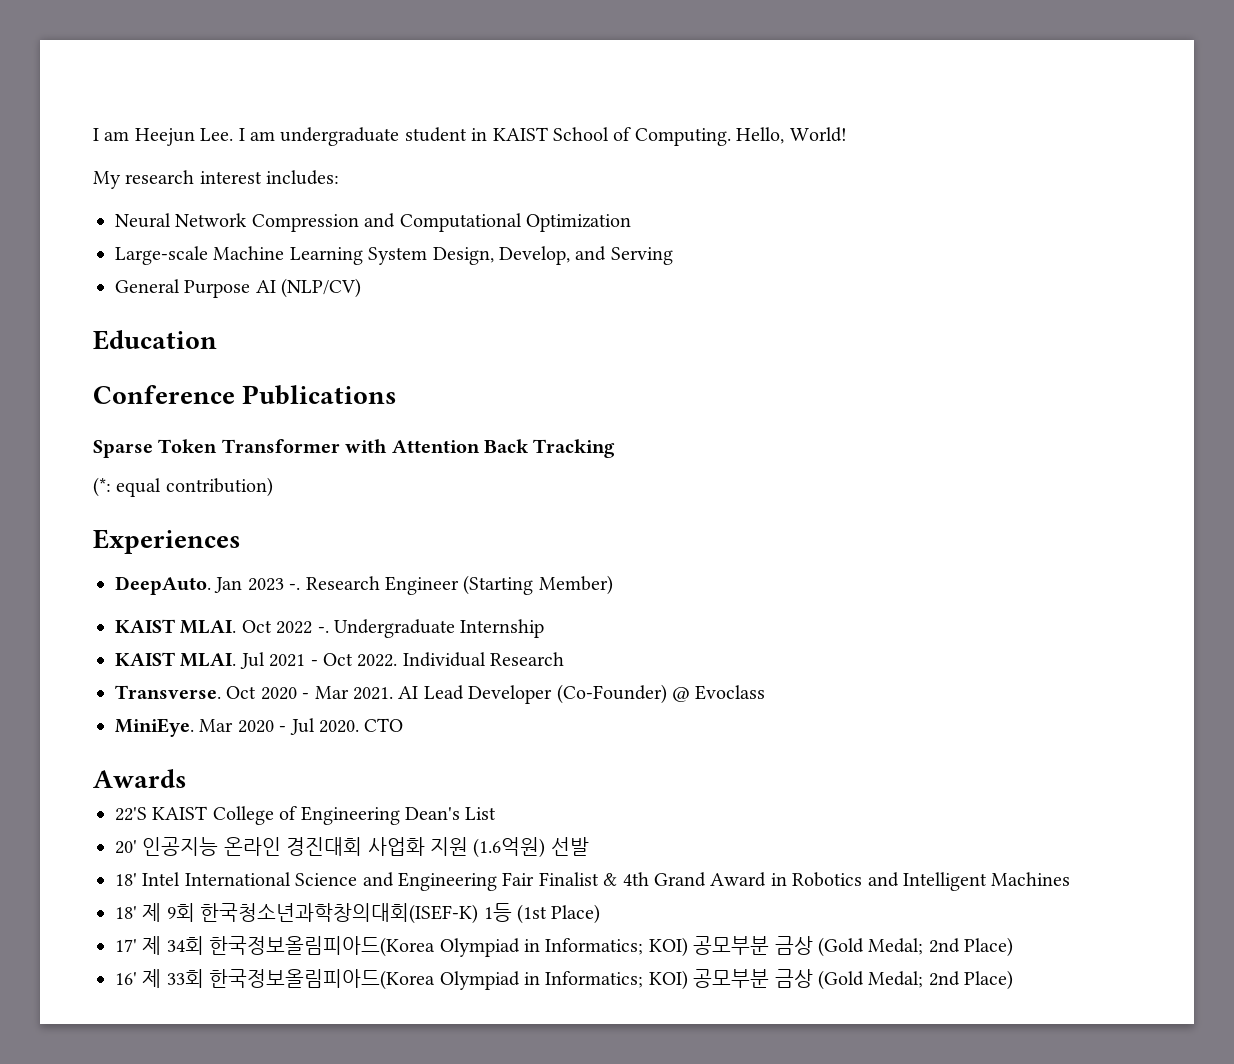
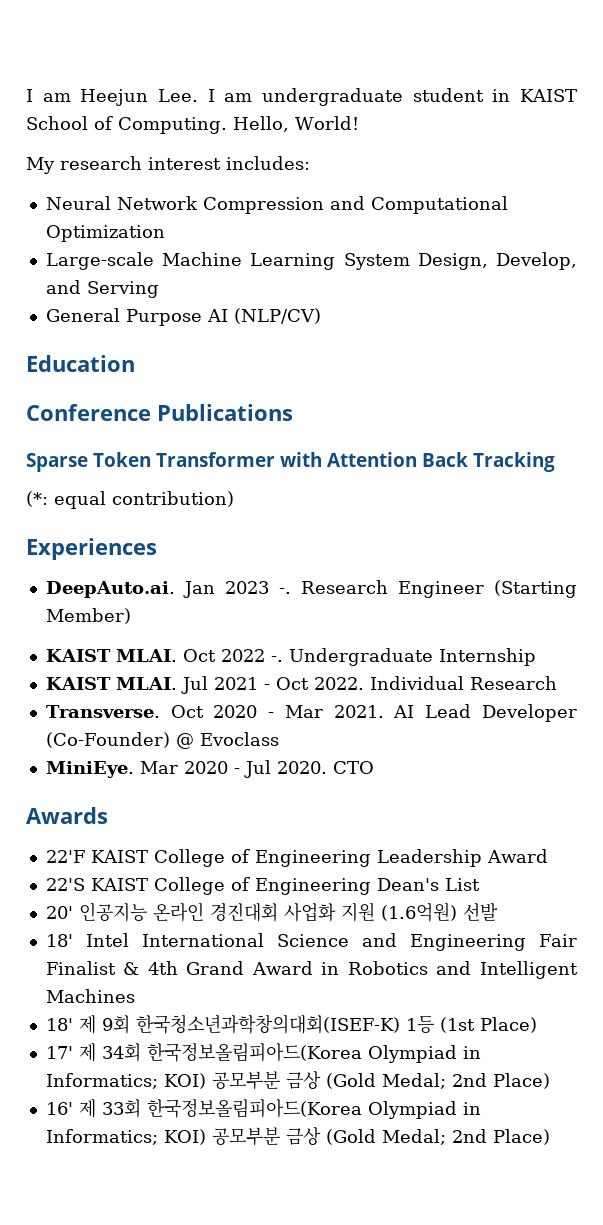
- DeepAuto. Jan 2023 -.
+ DeepAuto.ai. Jan 2023 -.
+ 22'F KAIST College of Engineering Leadership Award

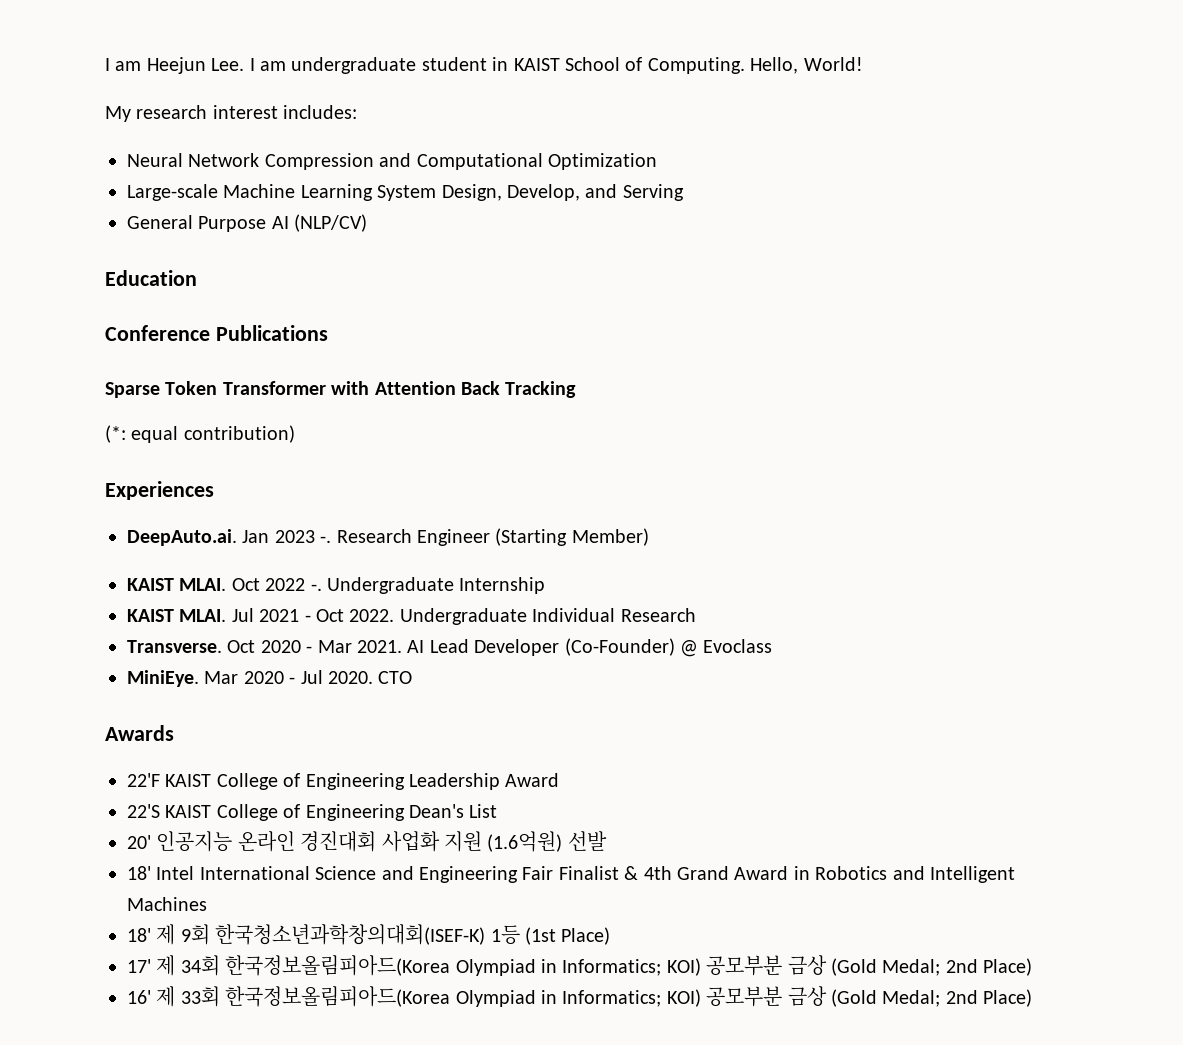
- Individual Research
+ Undergraduate Individual Research

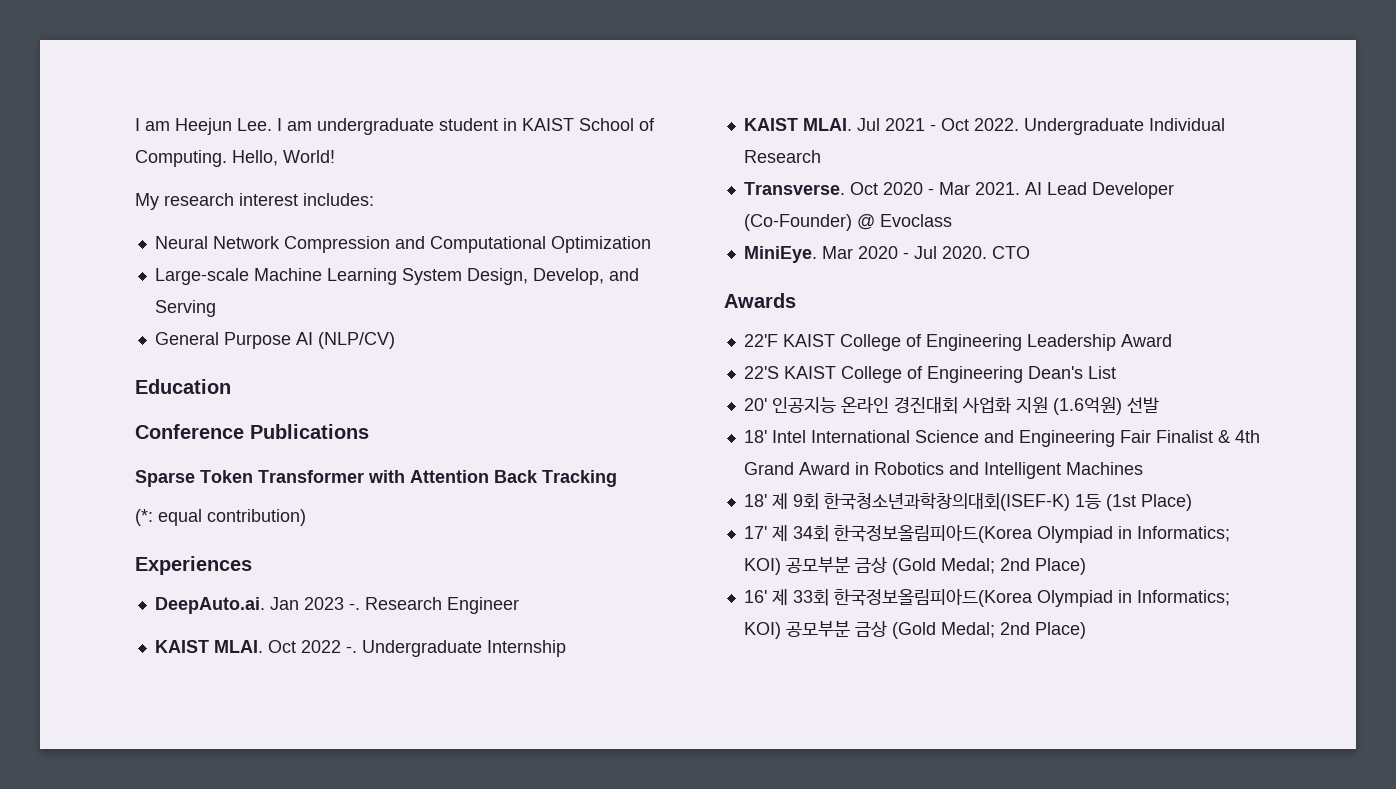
- Research Engineer (Starting Member)
+ Research Engineer

